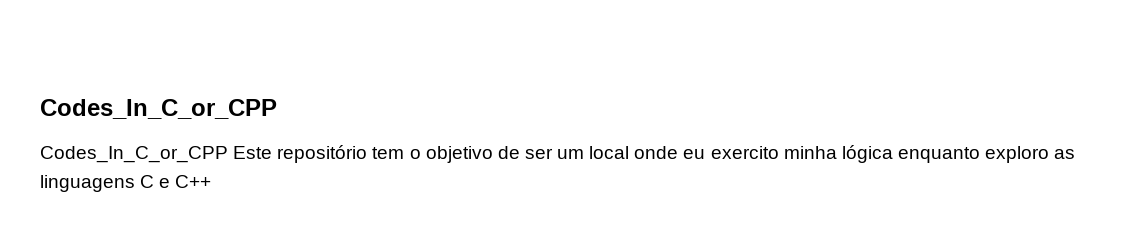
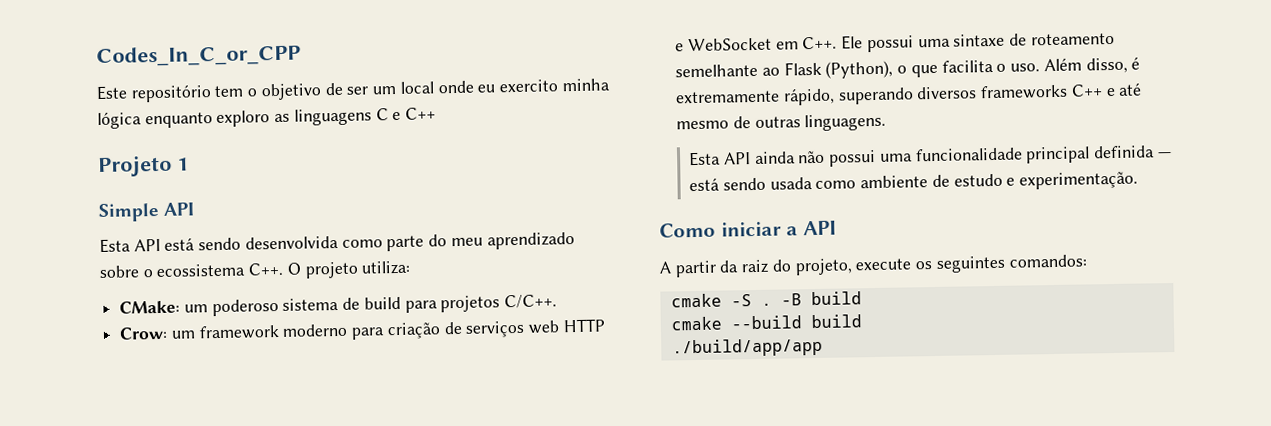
- Codes_In_C_or_CPP Este repositório tem o objetivo de ser um local onde eu exercito minha lógica enquanto exploro as linguagens C e C++
+ Este repositório tem o objetivo de ser um local onde eu exercito minha lógica enquanto exploro as linguagens C e C++
+ Projeto 1
+ Simple API
+ Esta API está sendo desenvolvida como parte do meu aprendizado sobre o ecossistema C++. O projeto utiliza:
+ CMake: um poderoso sistema de build para projetos C/C++.
+ Crow: um framework moderno para criação de serviços web HTTP e WebSocket em C++. Ele possui uma sintaxe de roteamento semelhante ao Flask (Python), o que facilita o uso. Além disso, é extremamente rápido, superando diversos frameworks C++ e até mesmo de outras linguagens.
+ Esta API ainda não possui uma funcionalidade principal definida — está sendo usada como ambiente de estudo e experimentação.
+ Como iniciar a API
+ A partir da raiz do projeto, execute os seguintes comandos:
+ cmake -S . -B build
+ cmake --build build
+ ./build/app/app

